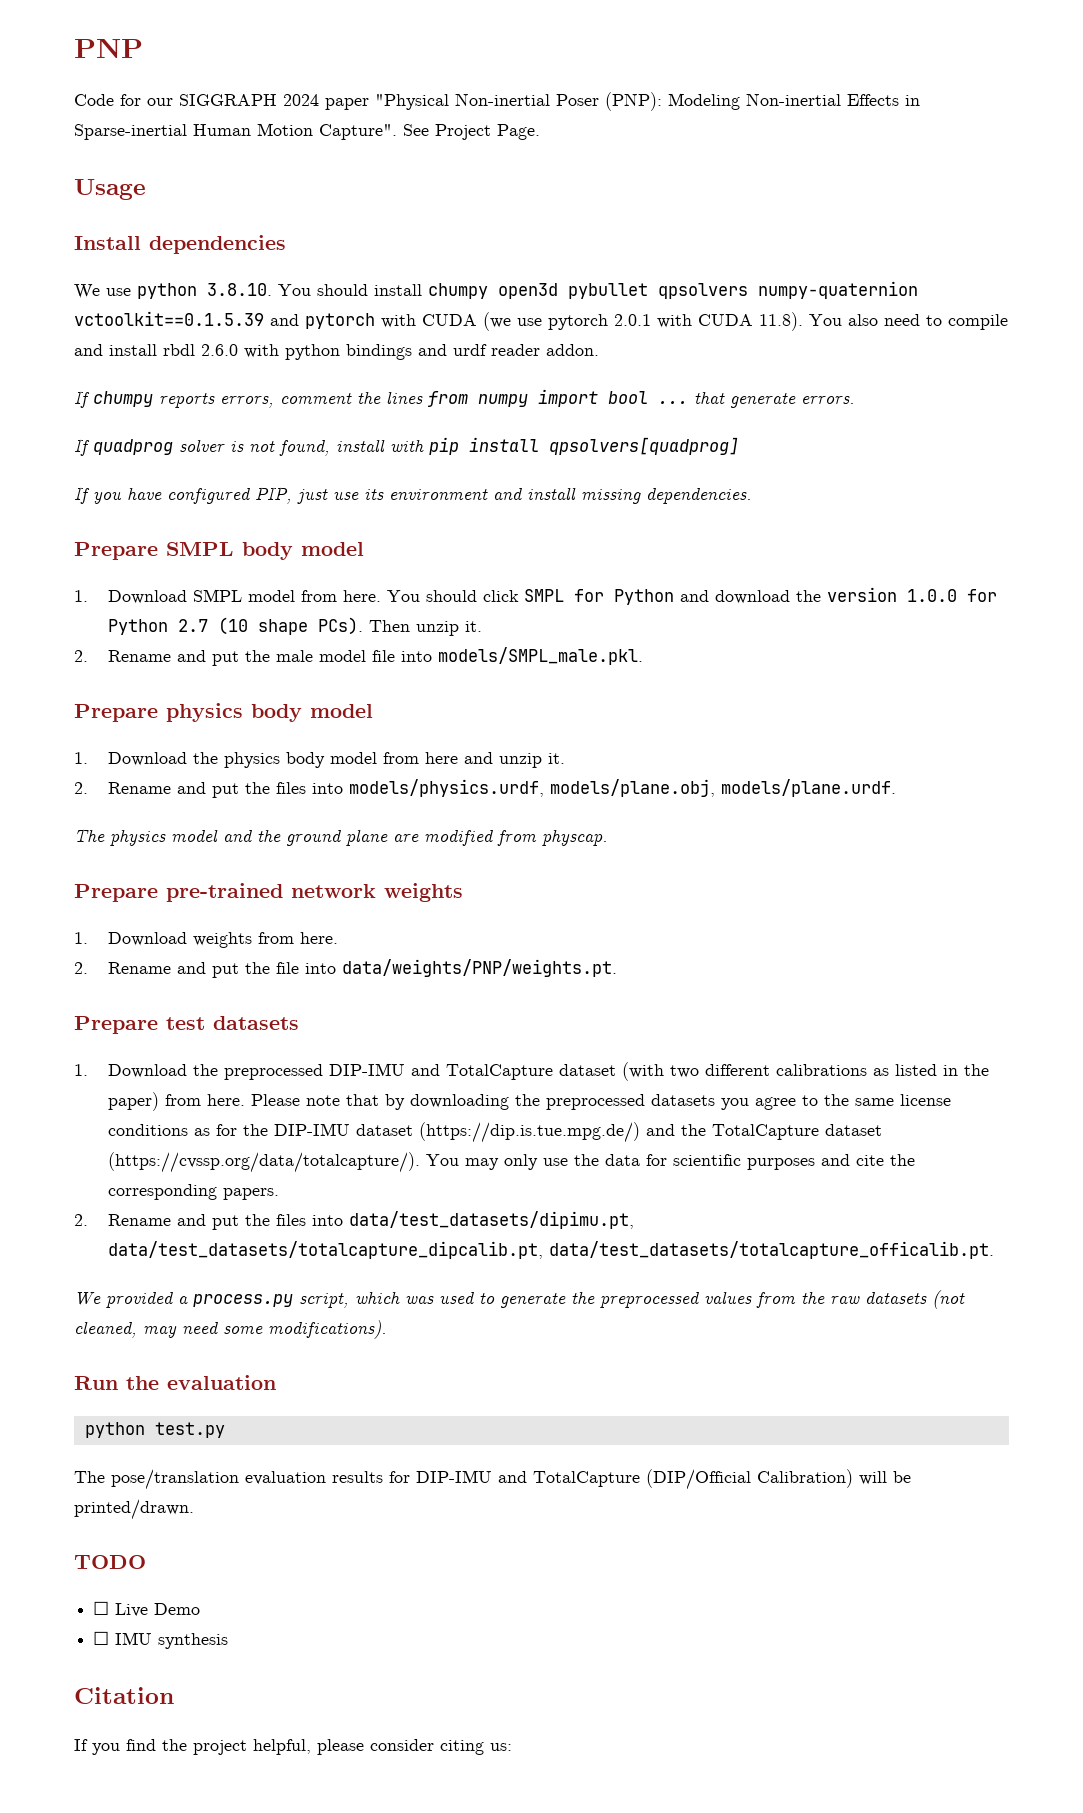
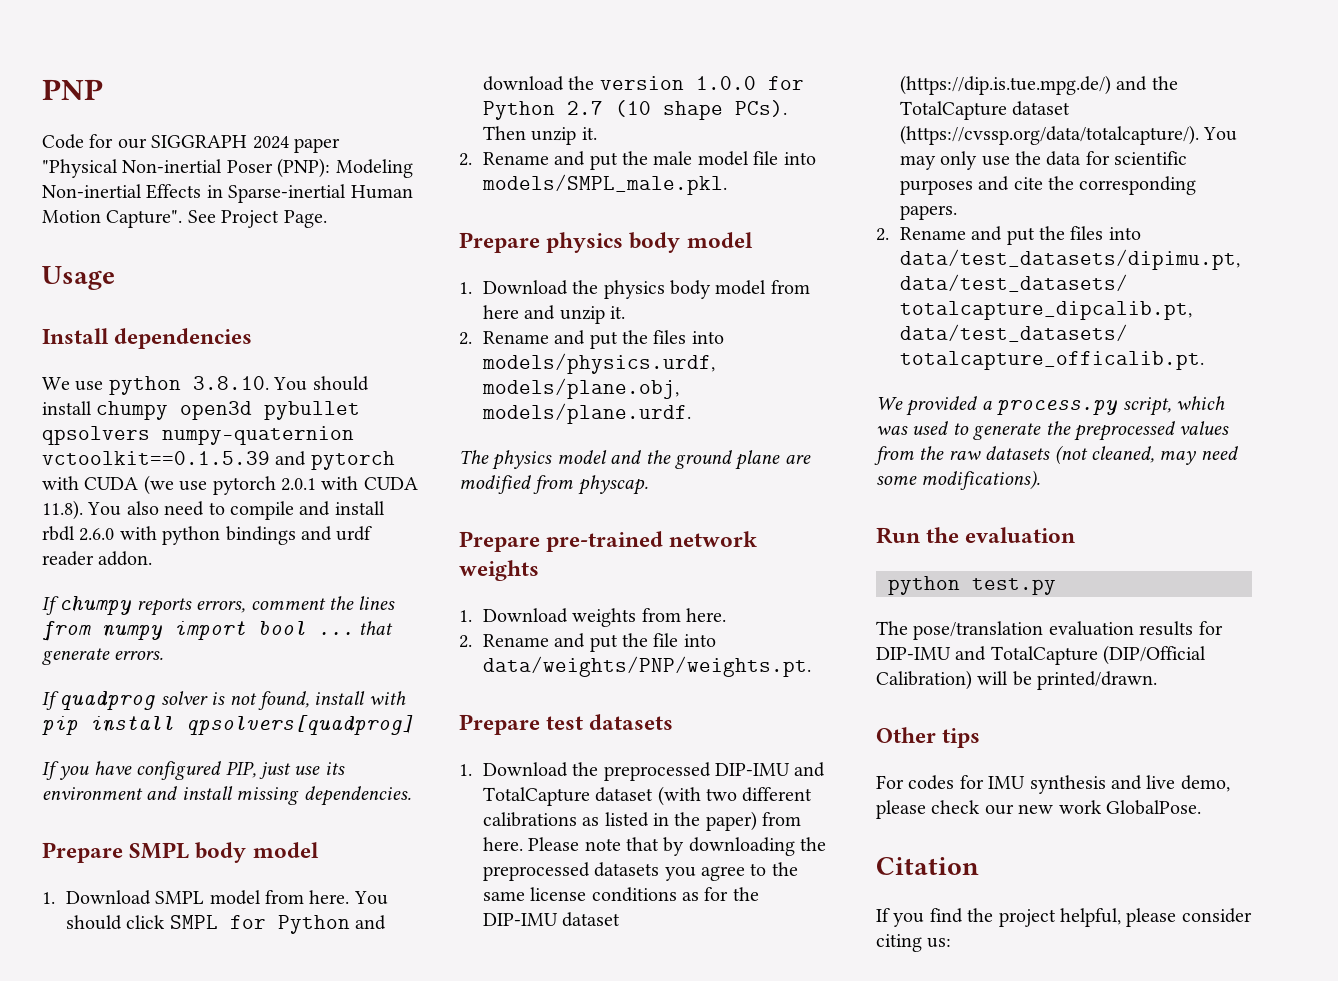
- TODO
- ☐ Live Demo
- ☐ IMU synthesis
+ Other tips
+ For codes for IMU synthesis and live demo, please check our new work GlobalPose.

